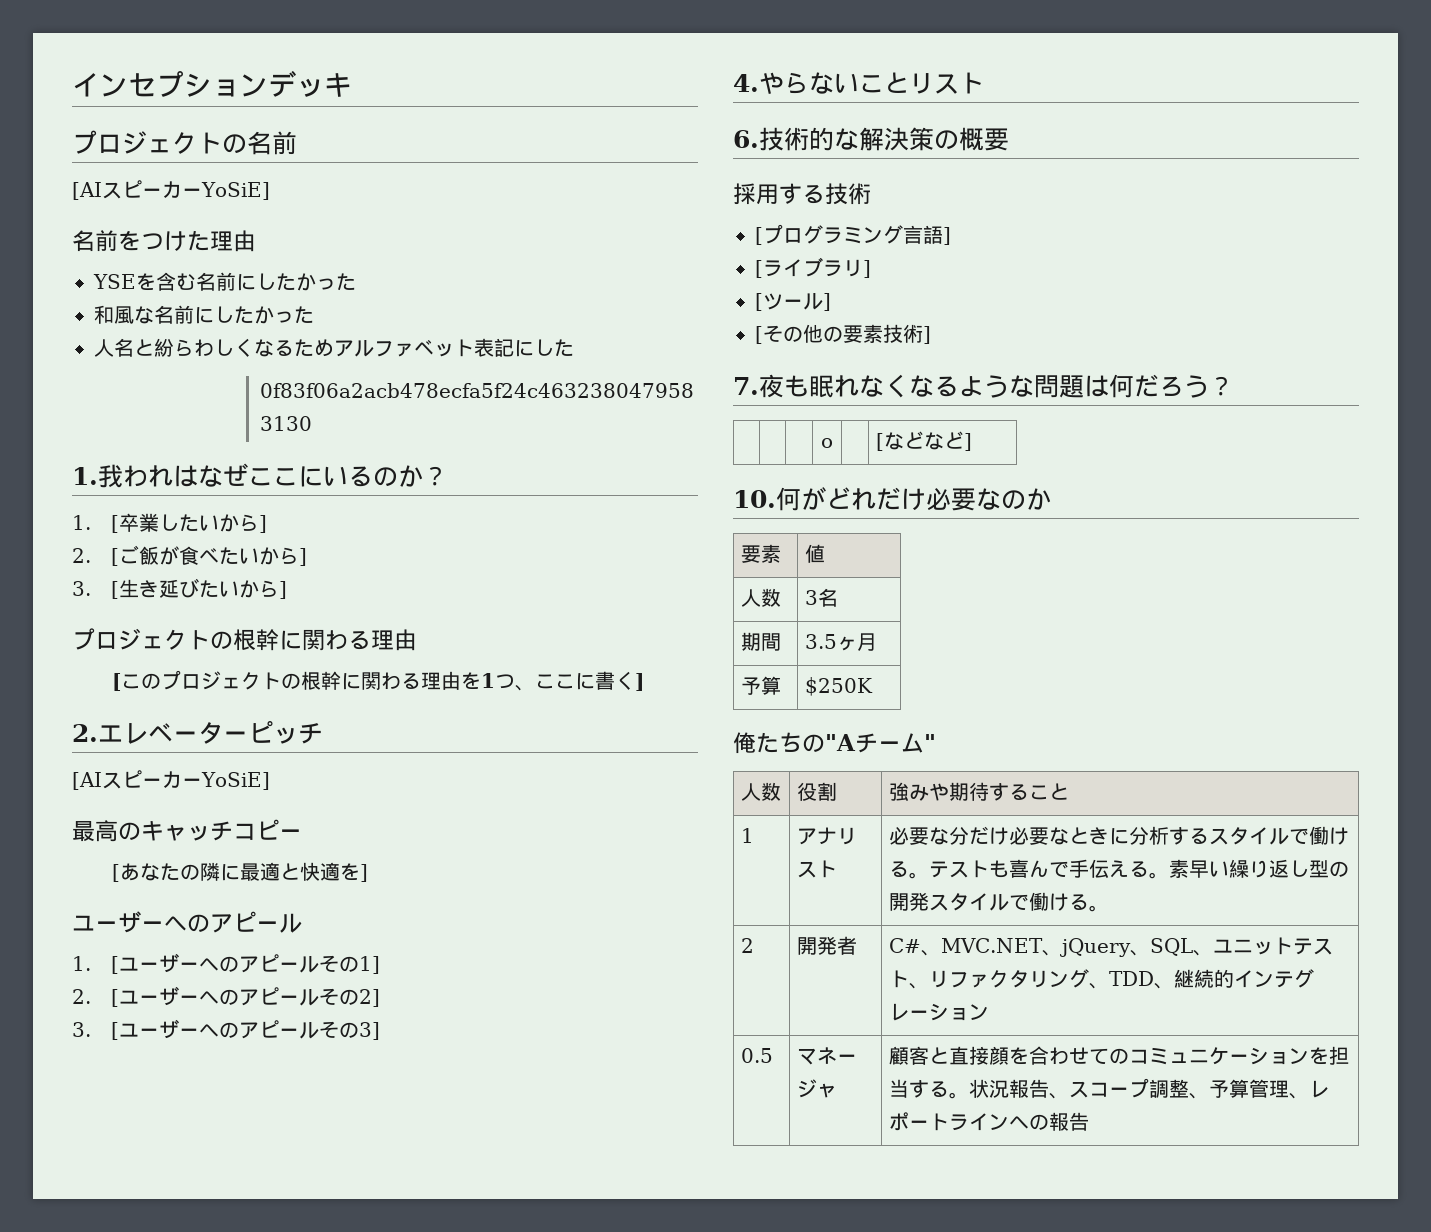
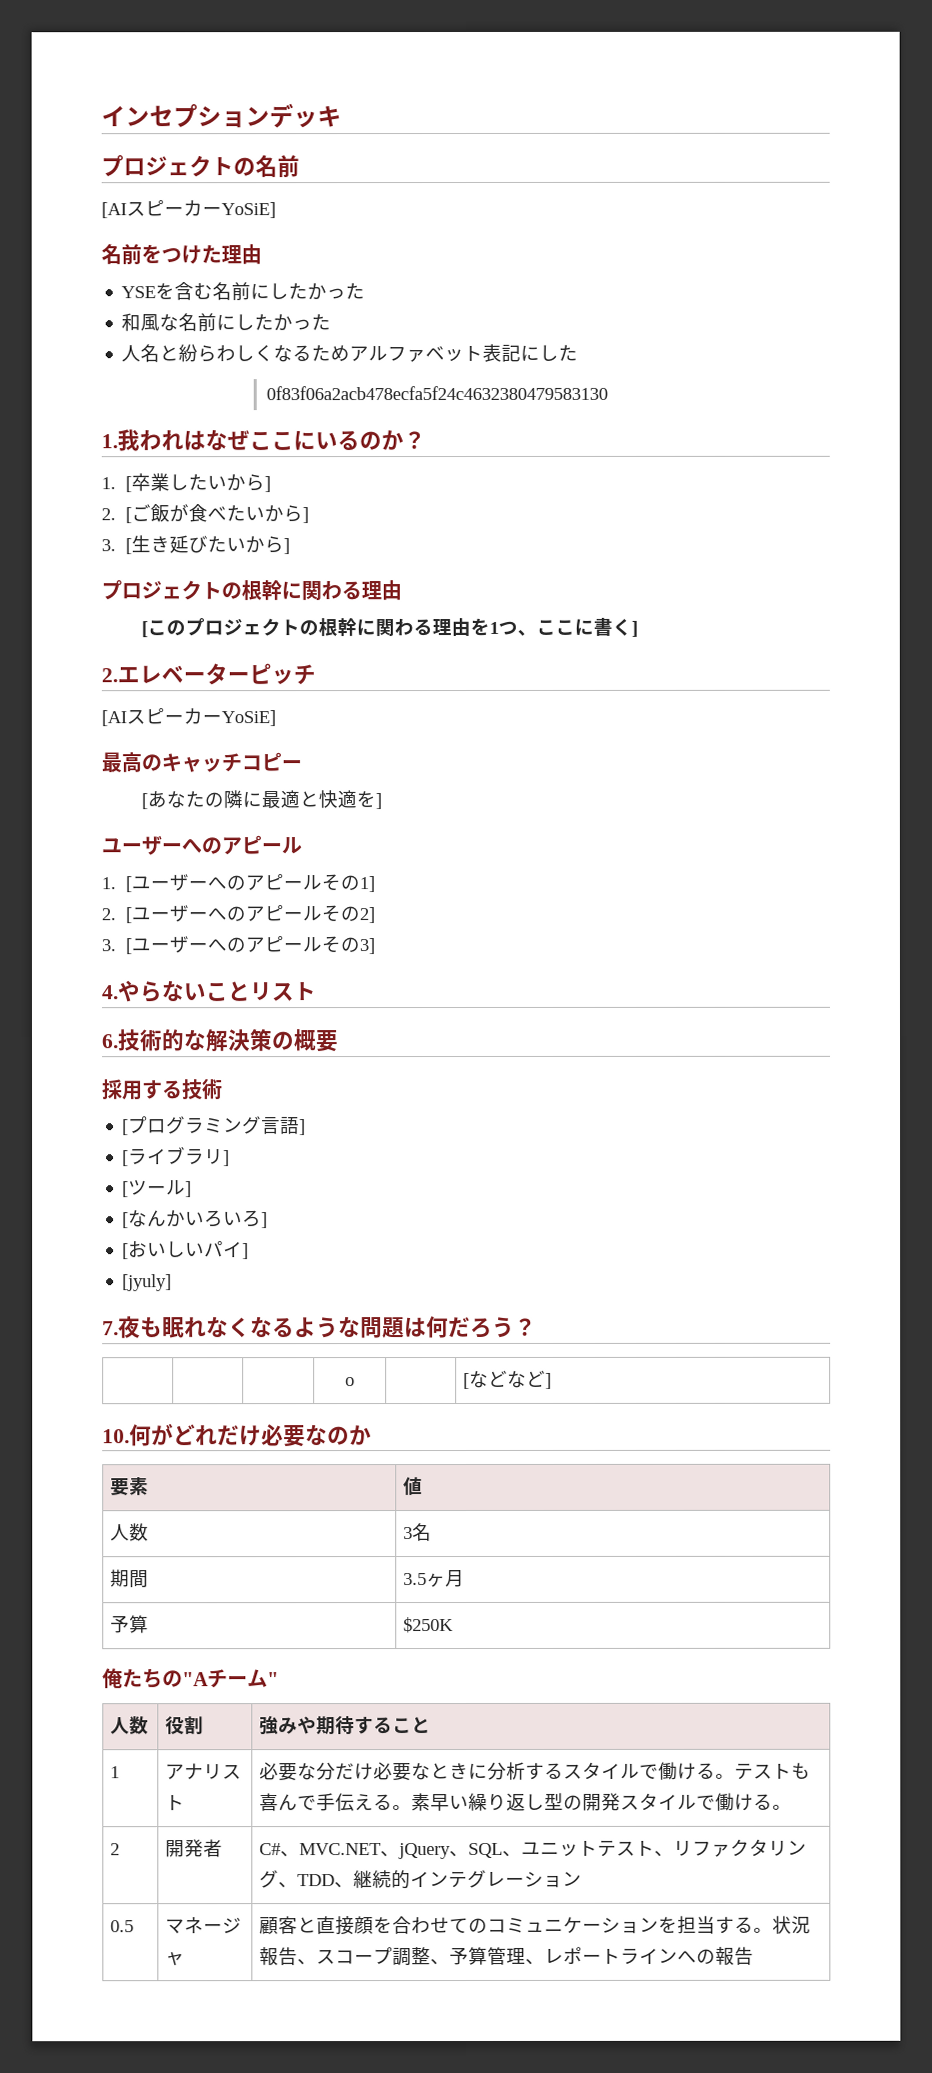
- [その他の要素技術]
+ [なんかいろいろ]
+ [おいしいパイ]
+ [jyuly]

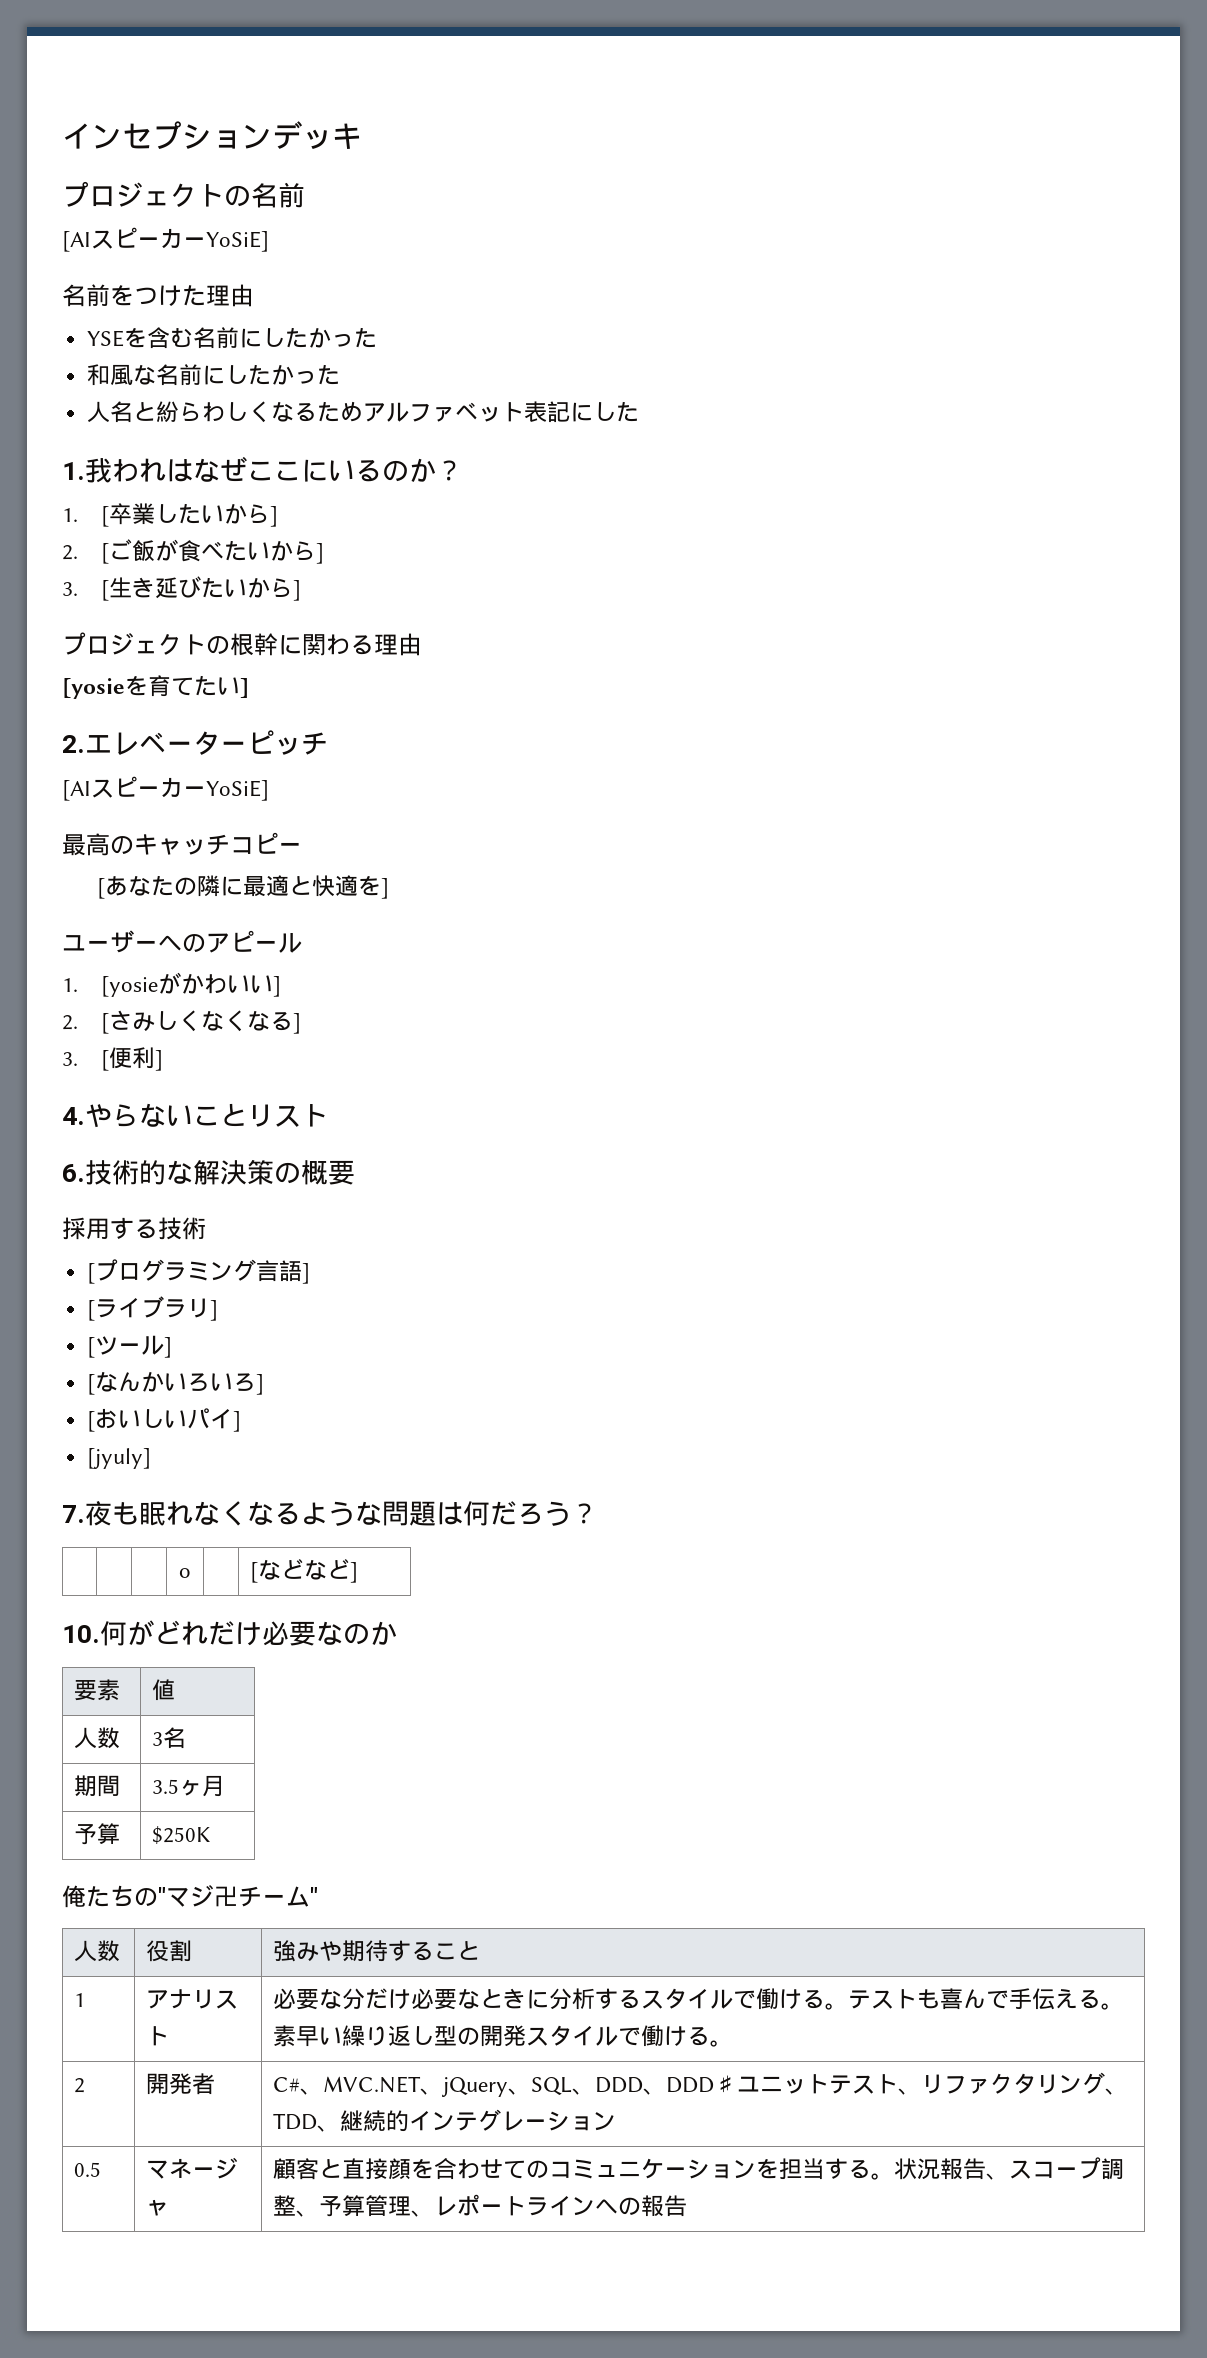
- 0f83f06a2acb478ecfa5f24c4632380479583130
- [このプロジェクトの根幹に関わる理由を1つ、ここに書く]
+ [yosieを育てたい]
- 1. [ユーザーへのアピールその1]
- 2. [ユーザーへのアピールその2]
- 3. [ユーザーへのアピールその3]
+ 1. [yosieがかわいい]
+ 2. [さみしくなくなる]
+ 3. [便利]
- 俺たちの"Aチーム"
+ 俺たちの"マジ卍チーム"
- 2 | 開発者 | C#、MVC.NET、jQuery、SQL、ユニットテスト、リファクタリング、TDD、継続的インテグレーション
+ 2 | 開発者 | C#、MVC.NET、jQuery、SQL、DDD、DDD♯ユニットテスト、リファクタリング、TDD、継続的インテグレーション

